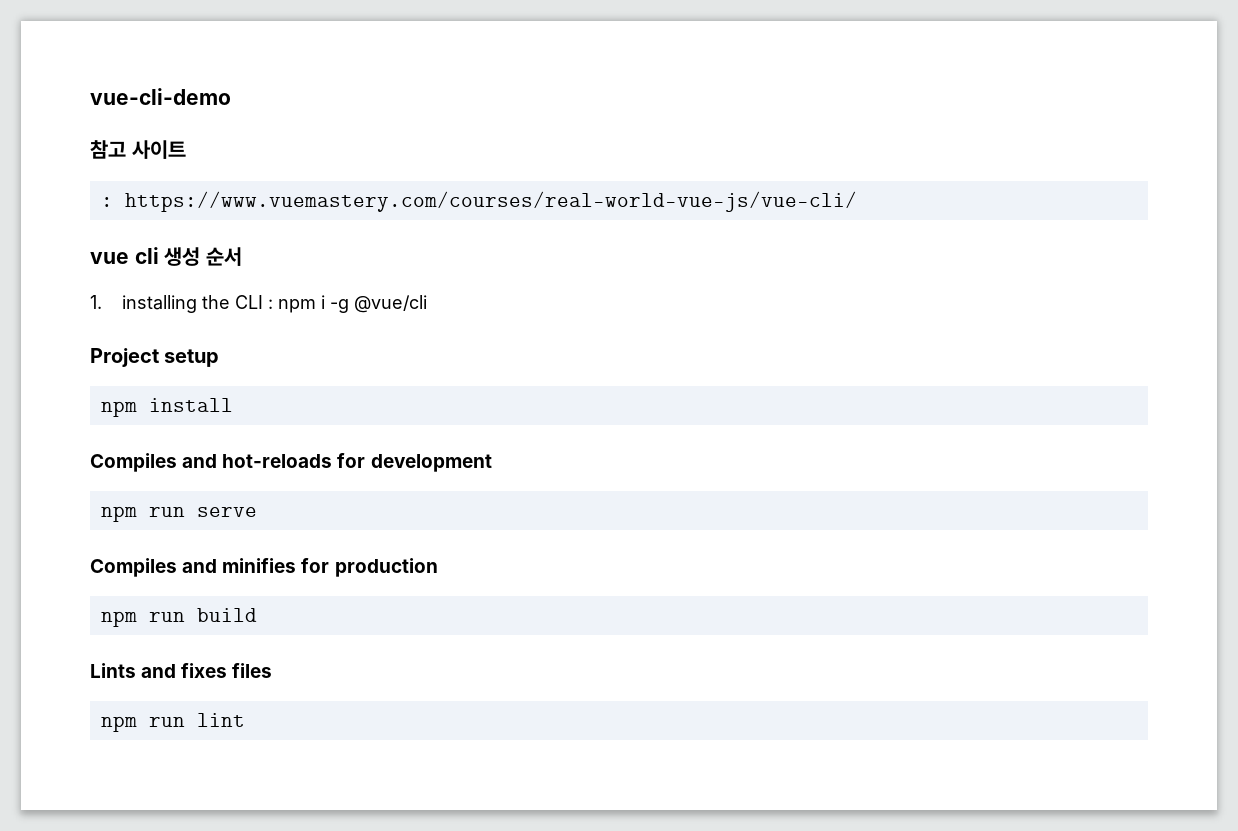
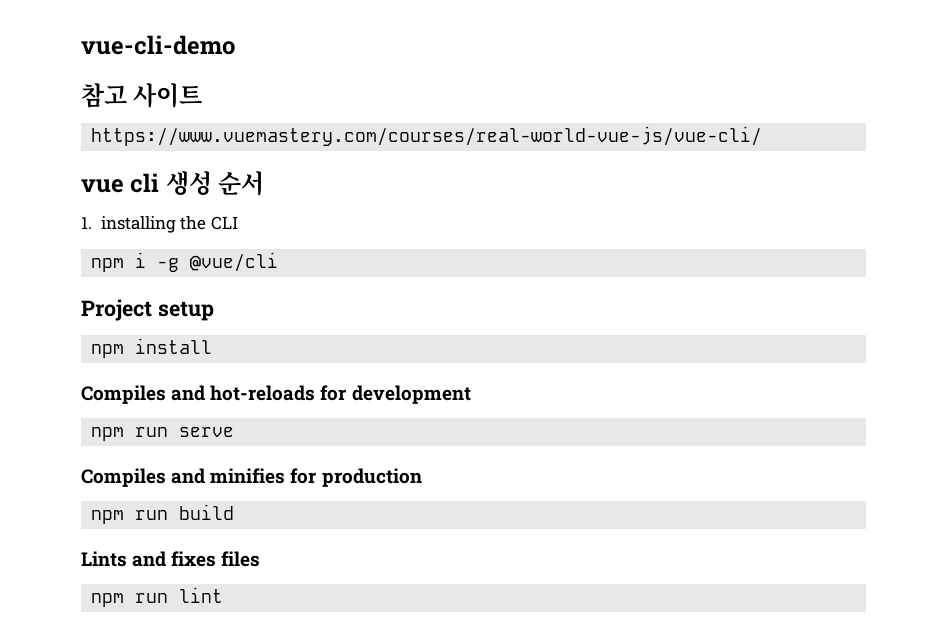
- : https://www.vuemastery.com/courses/real-world-vue-js/vue-cli/
+ https://www.vuemastery.com/courses/real-world-vue-js/vue-cli/
- 1. installing the CLI : npm i -g @vue/cli
+ 1. installing the CLI
+ npm i -g @vue/cli

